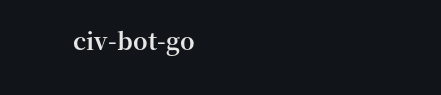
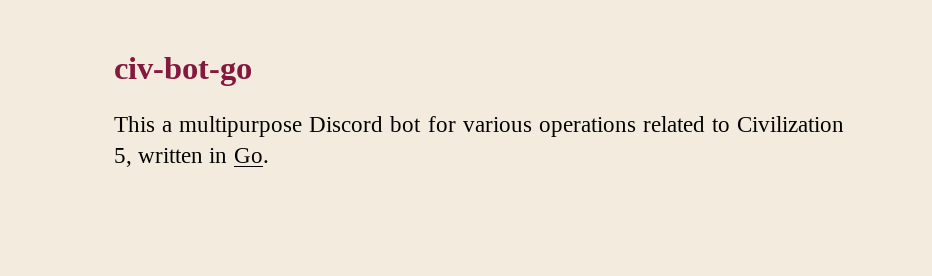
+ This a multipurpose Discord bot for various operations related to Civilization 5, written in Go.

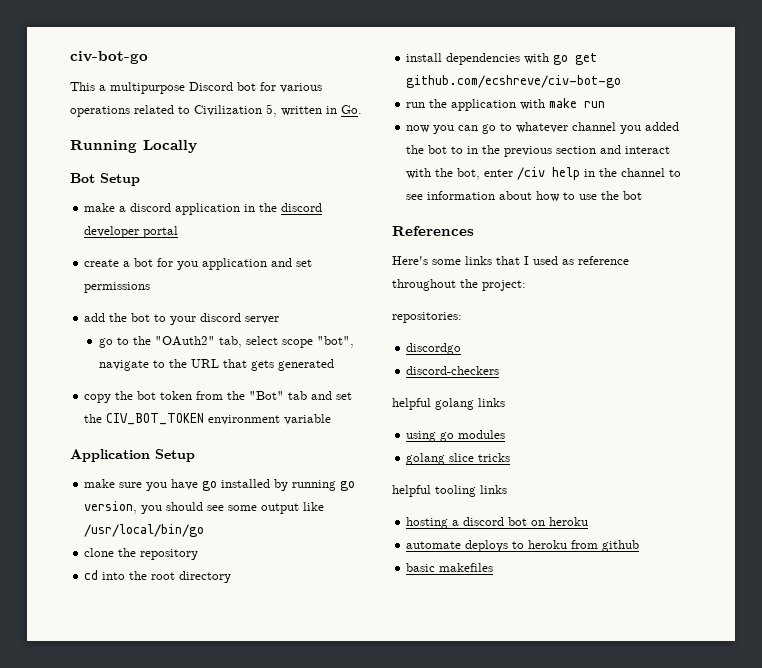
+ Running Locally
+ Bot Setup
+ make a discord application in the discord developer portal
+ create a bot for you application and set permissions
+ add the bot to your discord server
+ go to the "OAuth2" tab, select scope "bot", navigate to the URL that gets generated
+ copy the bot token from the "Bot" tab and set the CIV_BOT_TOKEN environment variable
+ Application Setup
+ make sure you have go installed by running go version, you should see some output like /usr/local/bin/go
+ clone the repository
+ cd into the root directory
+ install dependencies with go get github.com/ecshreve/civ-bot-go
+ run the application with make run
+ now you can go to whatever channel you added the bot to in the previous section and interact with the bot, enter /civ help in the channel to see information about how to use the bot
+ References
+ Here's some links that I used as reference throughout the project:
+ repositories:
+ discordgo
+ discord-checkers
+ helpful golang links
+ using go modules
+ golang slice tricks
+ helpful tooling links
+ hosting a discord bot on heroku
+ automate deploys to heroku from github
+ basic makefiles

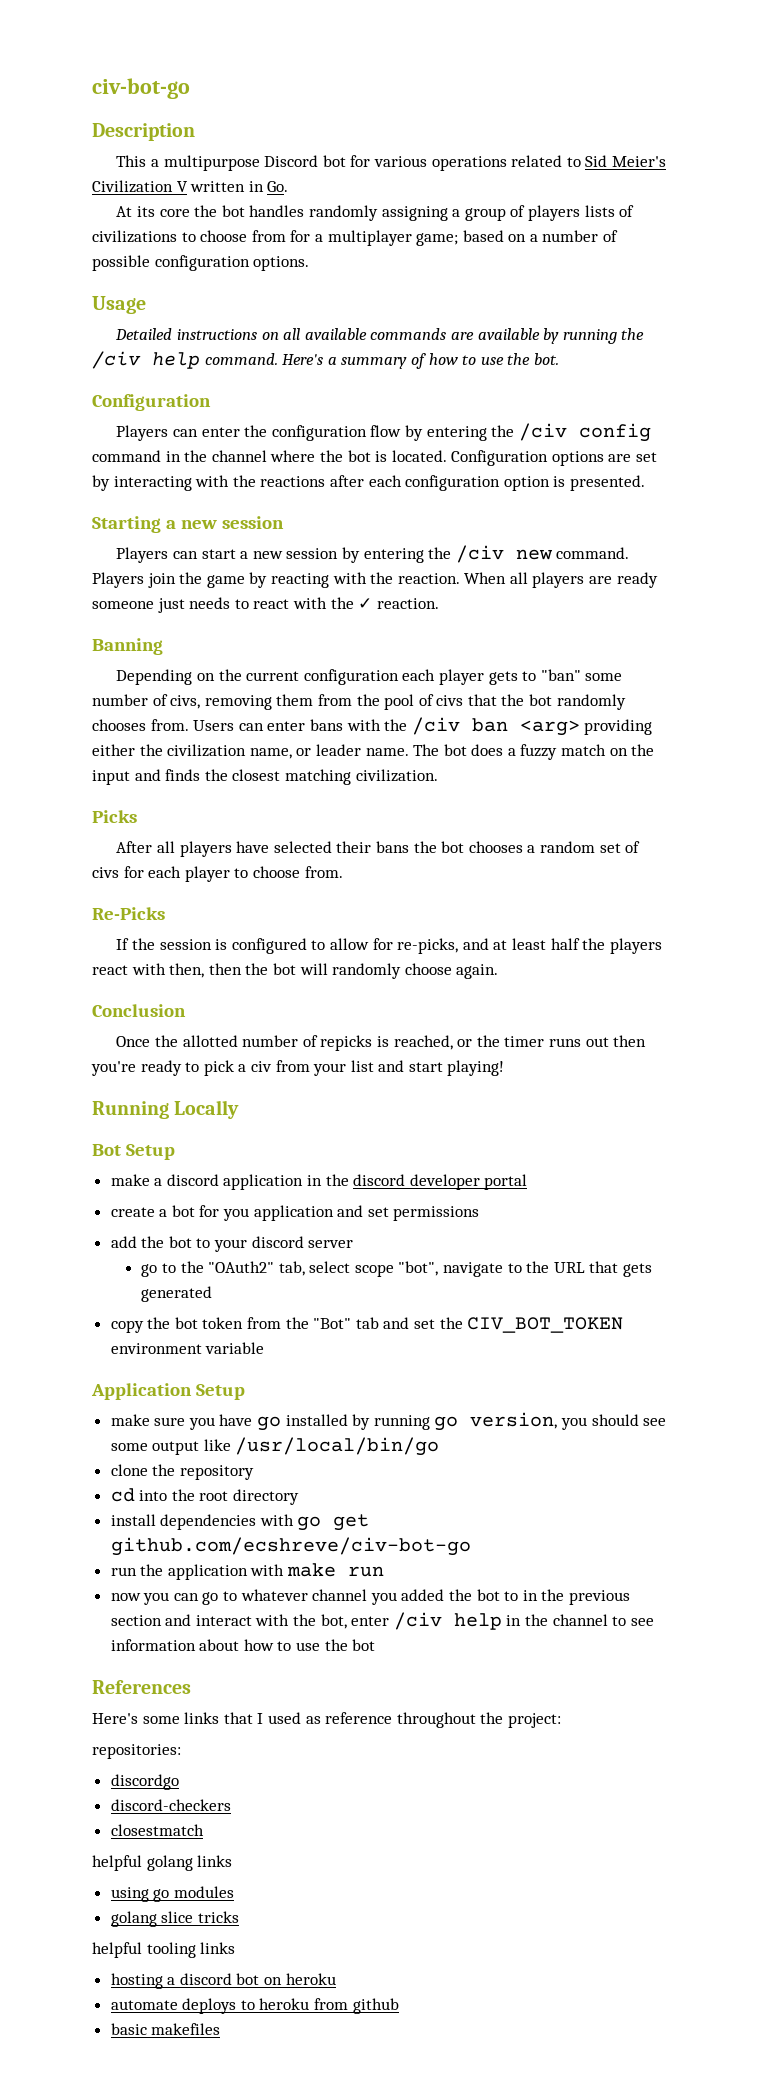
+ Description
- This a multipurpose Discord bot for various operations related to Civilization 5, written in Go.
+ This a multipurpose Discord bot for various operations related to Sid Meier's Civilization V written in Go.
+ At its core the bot handles randomly assigning a group of players lists of civilizations to choose from for a multiplayer game; based on a number of possible configuration options.
+ Usage
+ Detailed instructions on all available commands are available by running the /civ help command. Here's a summary of how to use the bot.
+ Configuration
+ Players can enter the configuration flow by entering the /civ config command in the channel where the bot is located. Configuration options are set by interacting with the reactions after each configuration option is presented.
+ Starting a new session
+ Players can start a new session by entering the /civ new command. Players join the game by reacting with the reaction. When all players are ready someone just needs to react with the ✓ reaction.
+ Banning
+ Depending on the current configuration each player gets to "ban" some number of civs, removing them from the pool of civs that the bot randomly chooses from. Users can enter bans with the /civ ban <arg> providing either the civilization name, or leader name. The bot does a fuzzy match on the input and finds the closest matching civilization.
+ Picks
+ After all players have selected their bans the bot chooses a random set of civs for each player to choose from.
+ Re-Picks
+ If the session is configured to allow for re-picks, and at least half the players react with then, then the bot will randomly choose again.
+ Conclusion
+ Once the allotted number of repicks is reached, or the timer runs out then you're ready to pick a civ from your list and start playing!
+ closestmatch

